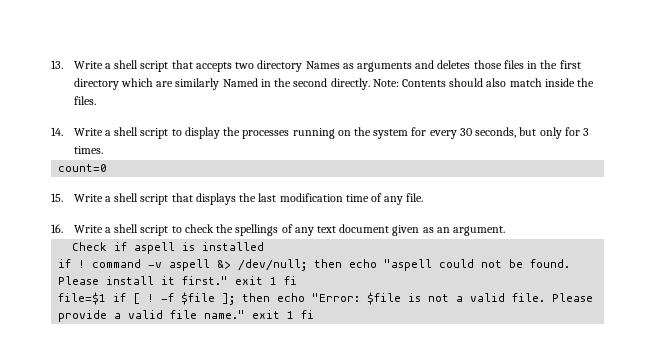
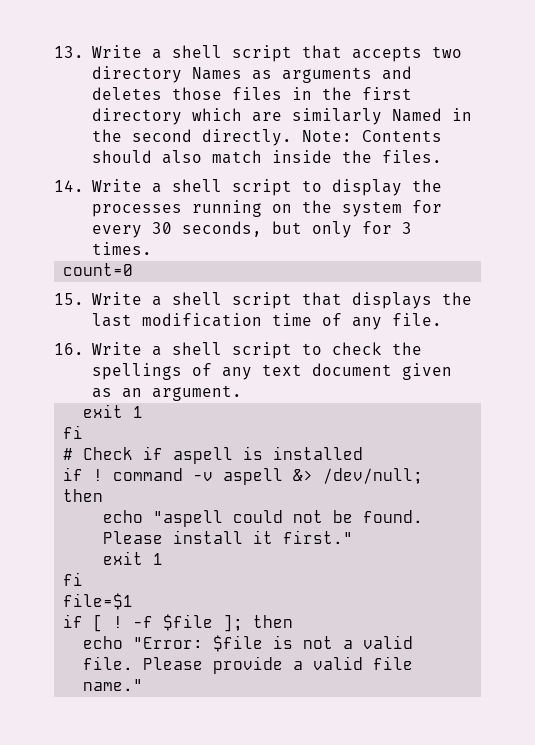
  16. Write a shell script to check the spellings of any text document given as an argument.
- Check if aspell is installed
+ exit 1
+ fi
+ # Check if aspell is installed
- if ! command -v aspell &> /dev/null; then echo "aspell could not be found.
+ if ! command -v aspell &> /dev/null; then
+ echo "aspell could not be found.
- Please install it first." exit 1 fi
+ Please install it first."
+ exit 1
+ fi
- file=$1 if [ !
+ file=$1
+ if [ !
- -f $file ]; then echo "Error: $file is not a valid file.
+ -f $file ]; then
+ echo "Error: $file is not a valid file.
- Please provide a valid file name." exit 1 fi
+ Please provide a valid file name."

